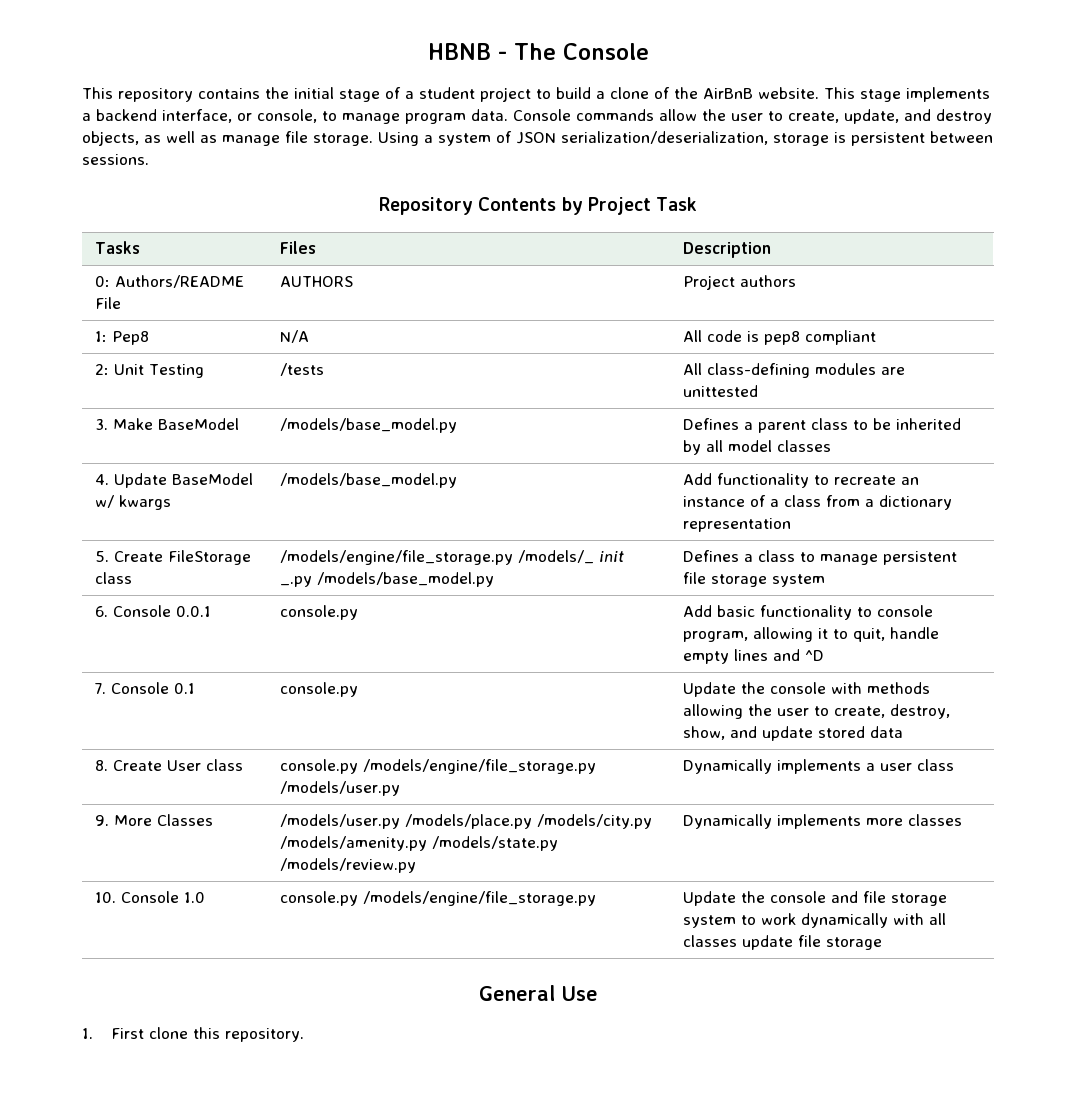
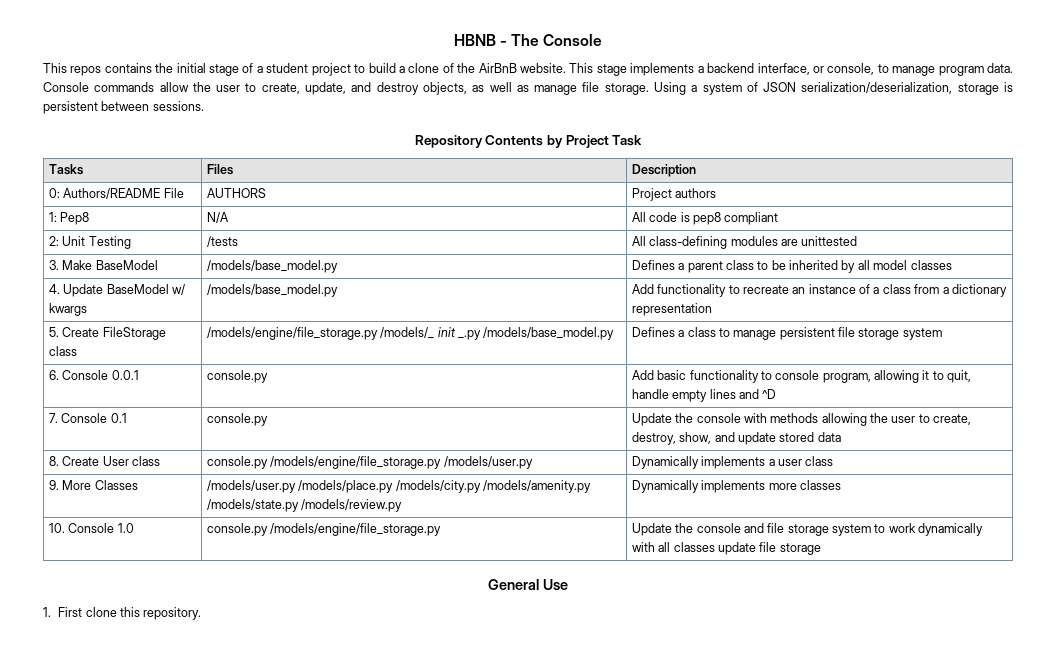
- This repository contains the initial stage of a student project to build a clone of the AirBnB website.
+ This repos contains the initial stage of a student project to build a clone of the AirBnB website.

